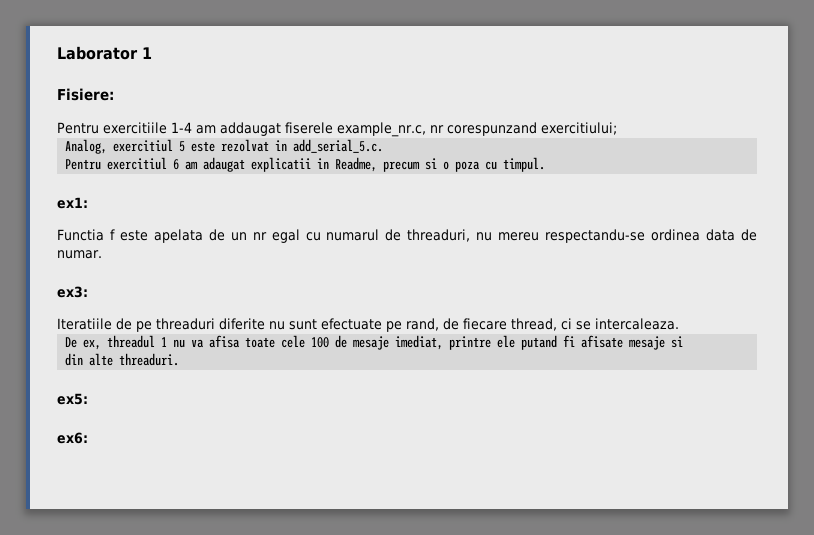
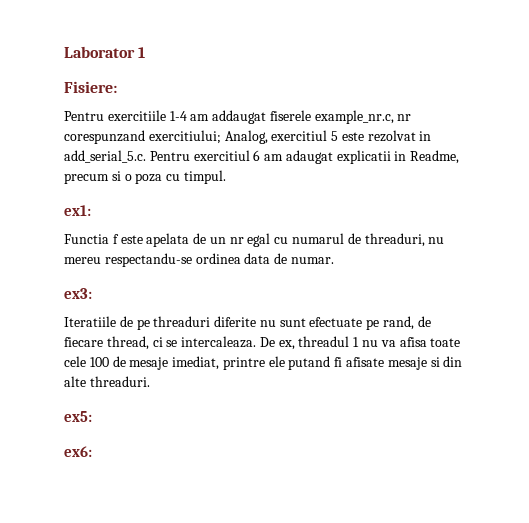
- Pentru exercitiile 1-4 am addaugat fiserele example_nr.c, nr corespunzand exercitiului;
- Analog, exercitiul 5 este rezolvat in add_serial_5.c.
- Pentru exercitiul 6 am adaugat explicatii in Readme, precum si o poza cu timpul.
+ Pentru exercitiile 1-4 am addaugat fiserele example_nr.c, nr corespunzand exercitiului; Analog, exercitiul 5 este rezolvat in add_serial_5.c. Pentru exercitiul 6 am adaugat explicatii in Readme, precum si o poza cu timpul.
- Iteratiile de pe threaduri diferite nu sunt efectuate pe rand, de fiecare thread, ci se intercaleaza.
- De ex, threadul 1 nu va afisa toate cele 100 de mesaje imediat, printre ele putand fi afisate mesaje si
- din alte threaduri.
+ Iteratiile de pe threaduri diferite nu sunt efectuate pe rand, de fiecare thread, ci se intercaleaza. De ex, threadul 1 nu va afisa toate cele 100 de mesaje imediat, printre ele putand fi afisate mesaje si din alte threaduri.

